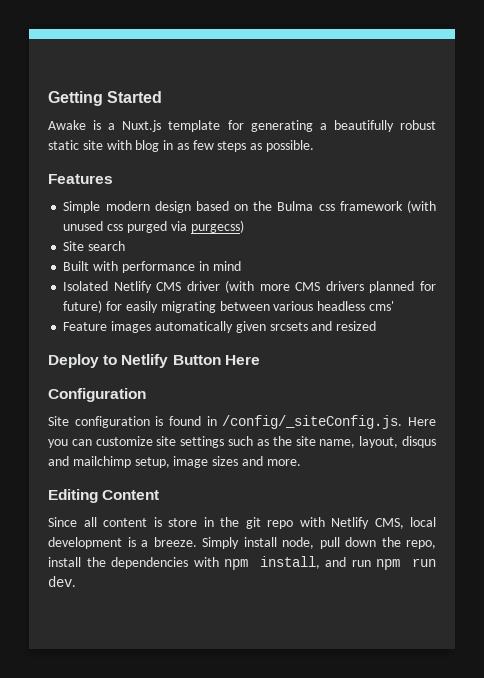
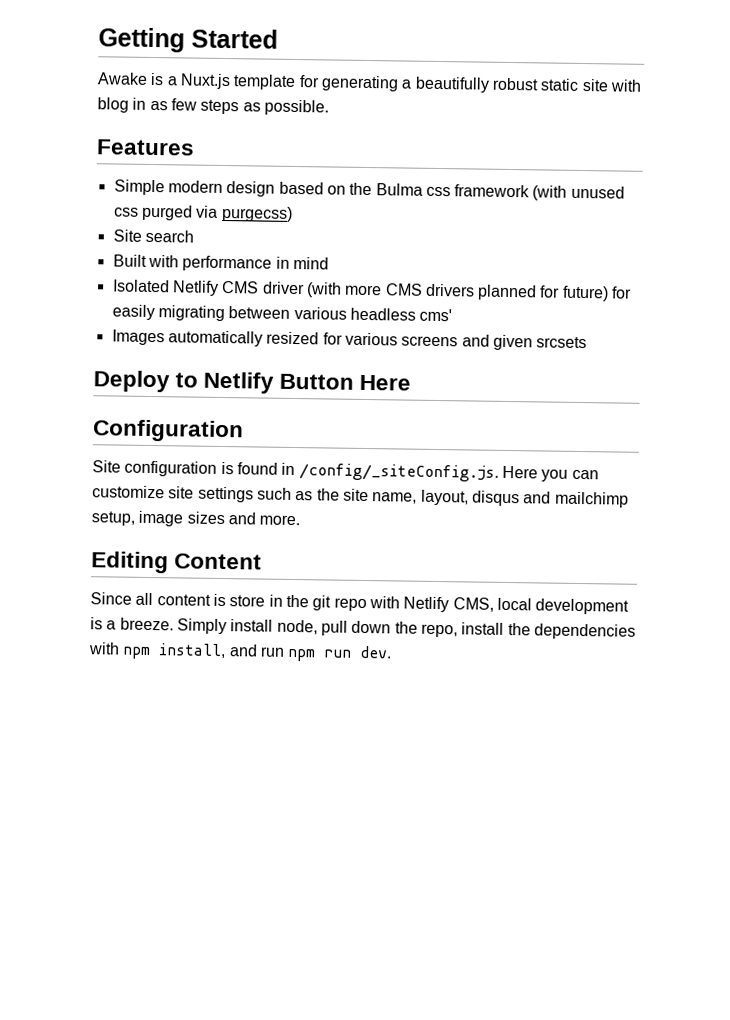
- Feature images automatically given srcsets and resized
+ Images automatically resized for various screens and given srcsets

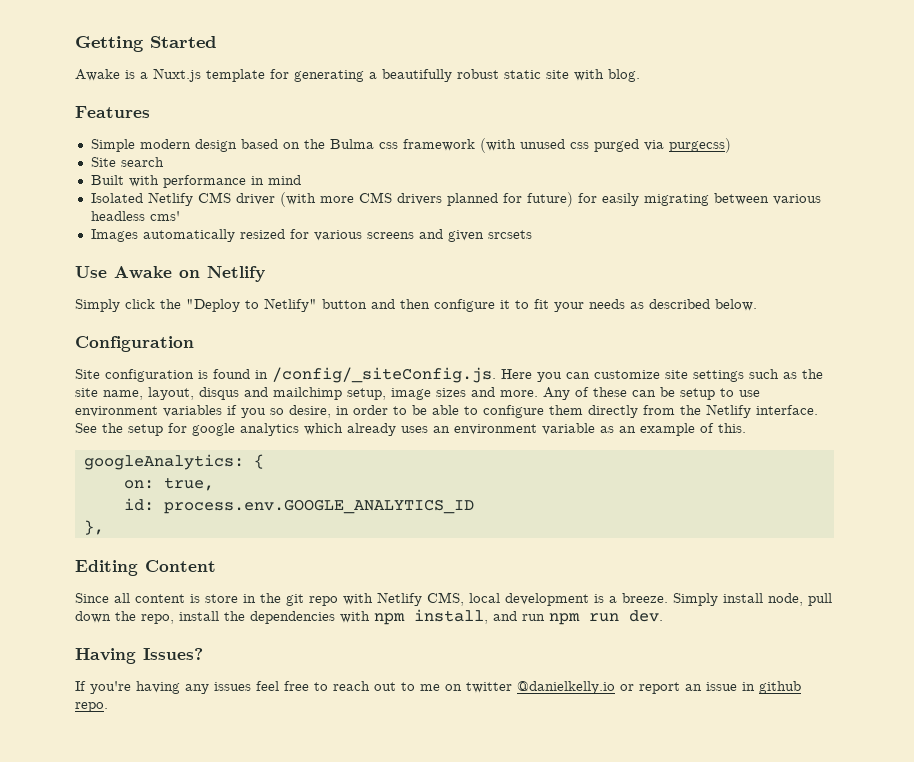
- Awake is a Nuxt.js template for generating a beautifully robust static site with blog in as few steps as possible.
+ Awake is a Nuxt.js template for generating a beautifully robust static site with blog.
- Deploy to Netlify Button Here
+ Use Awake on Netlify
+ Simply click the "Deploy to Netlify" button and then configure it to fit your needs as described below.
+ Any of these can be setup to use environment variables if you so desire, in order to be able to configure them directly from the Netlify interface. See the setup for google analytics which already uses an environment variable as an example of this.
+ googleAnalytics: {
+ on: true,
+ id: process.env.GOOGLE_ANALYTICS_ID
+ },
+ Having Issues?
+ If you're having any issues feel free to reach out to me on twitter @danielkelly.io or report an issue in github repo.

